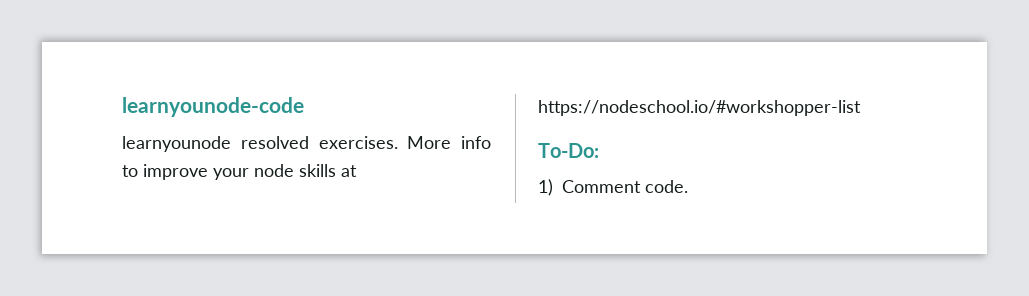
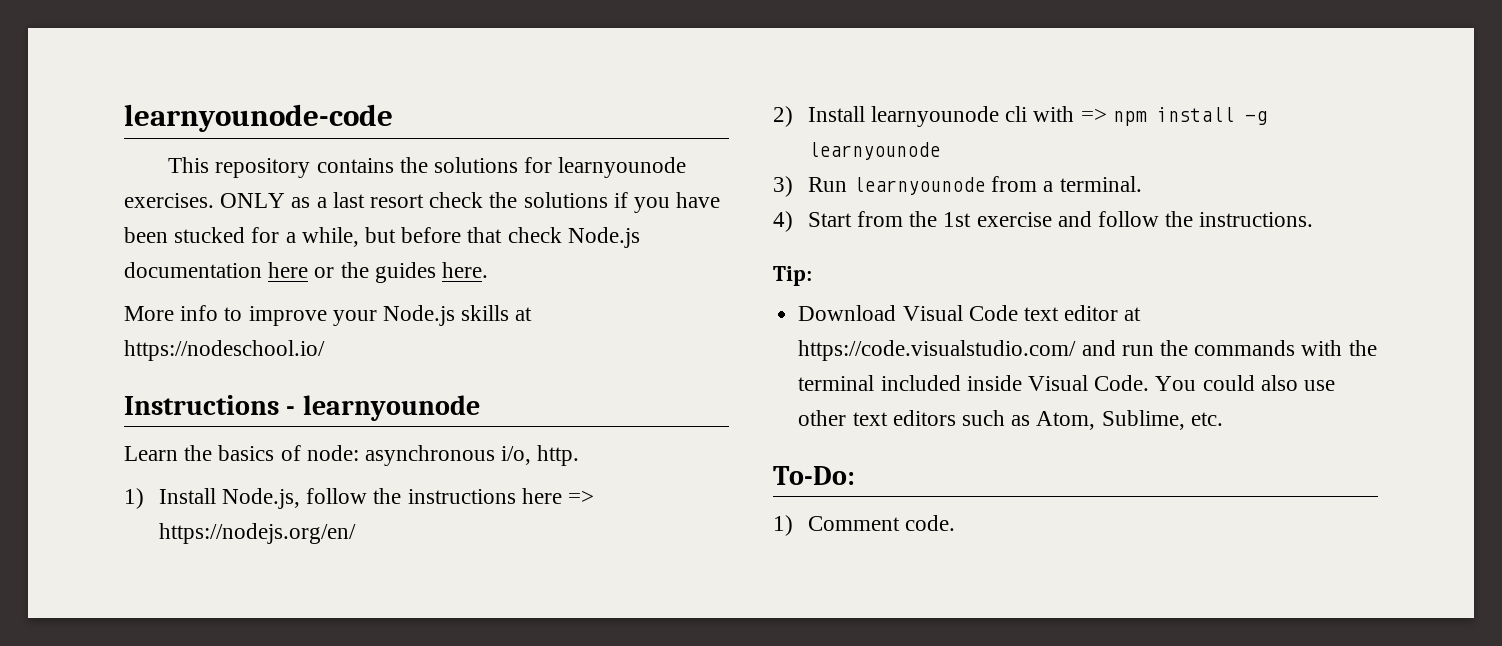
- learnyounode resolved exercises. More info to improve your node skills at https://nodeschool.io/#workshopper-list
+ This repository contains the solutions for learnyounode exercises. ONLY as a last resort check the solutions if you have been stucked for a while, but before that check Node.js documentation here or the guides here.
+ More info to improve your Node.js skills at https://nodeschool.io/
+ Instructions - learnyounode
+ Learn the basics of node: asynchronous i/o, http.
+ 1) Install Node.js, follow the instructions here => https://nodejs.org/en/
+ 2) Install learnyounode cli with => npm install -g learnyounode
+ 3) Run learnyounode from a terminal.
+ 4) Start from the 1st exercise and follow the instructions.
+ Tip:
+ Download Visual Code text editor at https://code.visualstudio.com/ and run the commands with the terminal included inside Visual Code. You could also use other text editors such as Atom, Sublime, etc.

